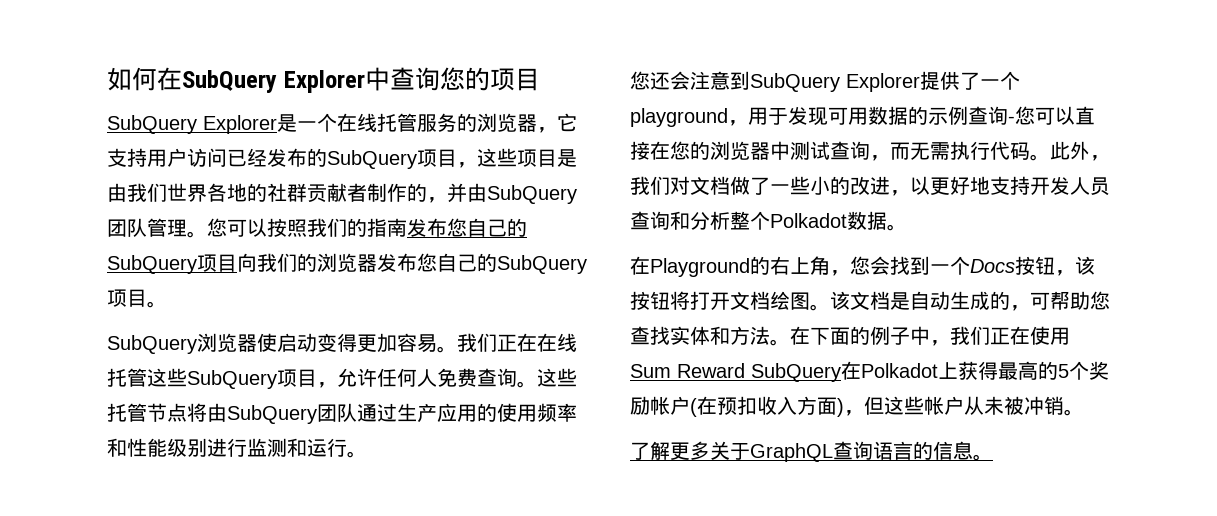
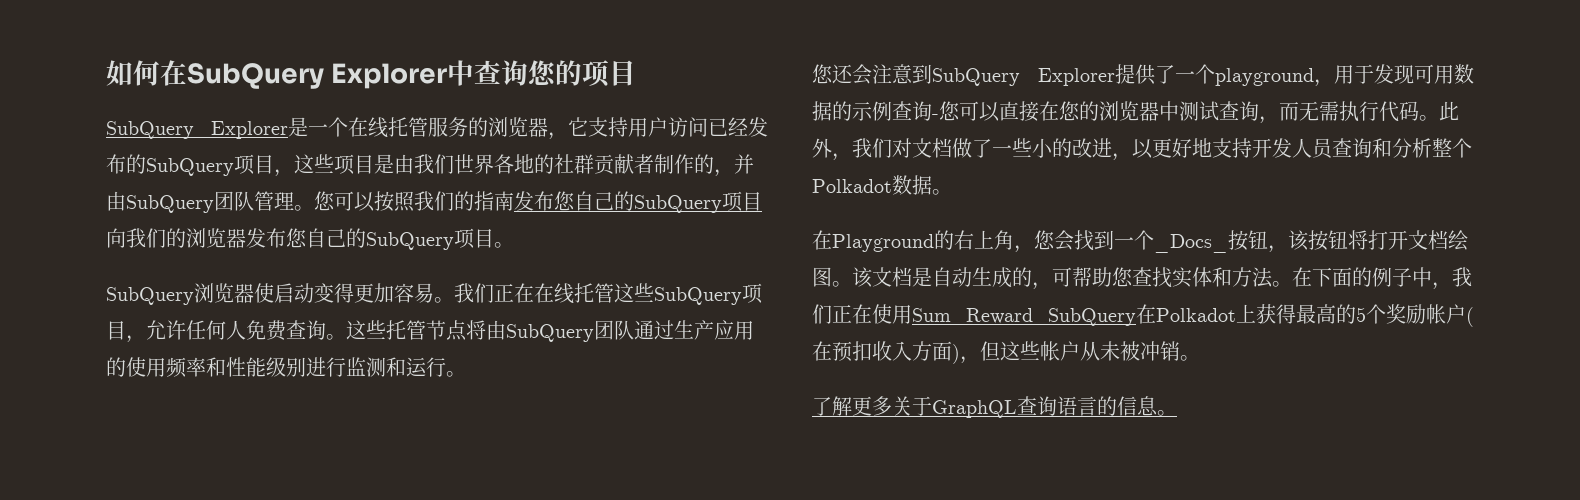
- 在Playground的右上角，您会找到一个Docs按钮，该按钮将打开文档绘图。
+ 在Playground的右上角，您会找到一个_Docs_按钮，该按钮将打开文档绘图。

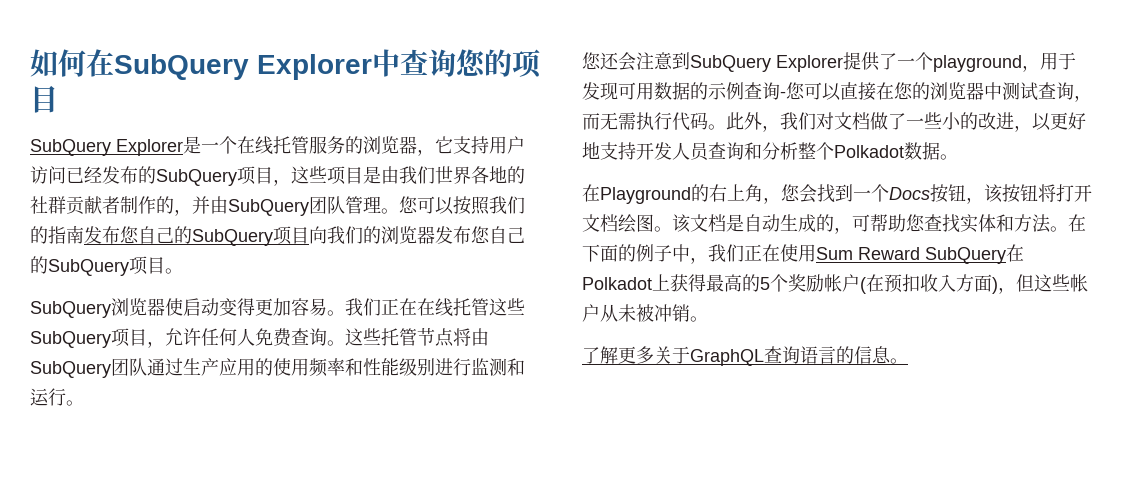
- 在Playground的右上角，您会找到一个_Docs_按钮，该按钮将打开文档绘图。
+ 在Playground的右上角，您会找到一个Docs按钮，该按钮将打开文档绘图。

